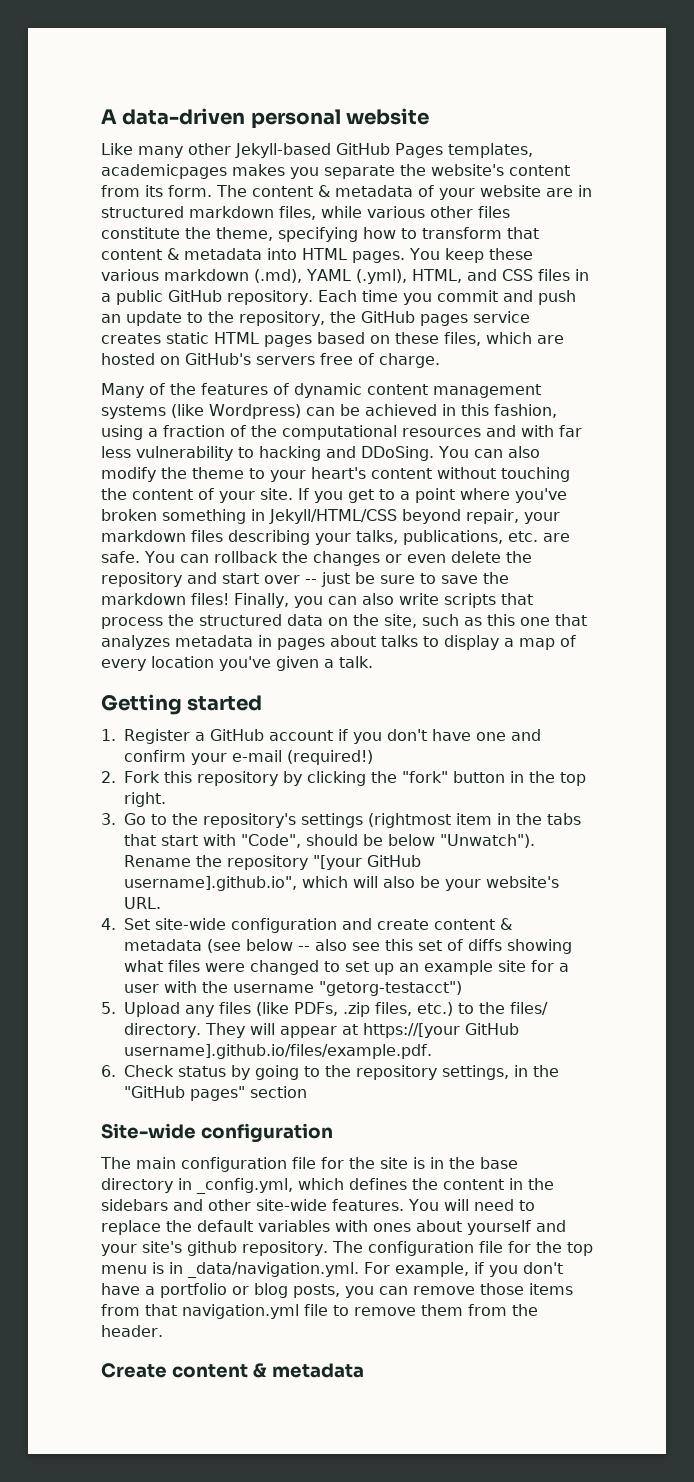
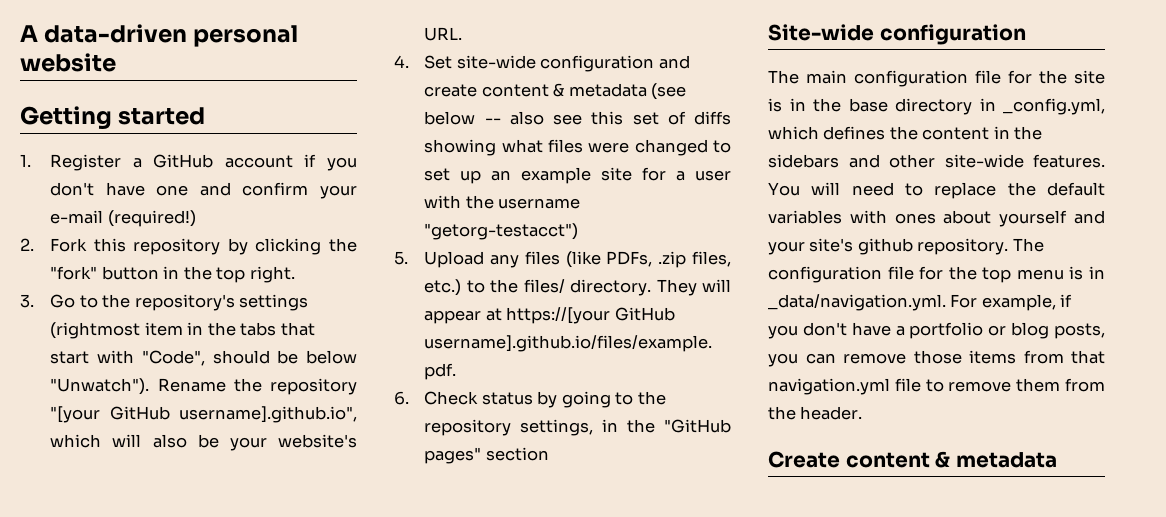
- Like many other Jekyll-based GitHub Pages templates, academicpages makes you separate the website's content from its form. The content & metadata of your website are in structured markdown files, while various other files constitute the theme, specifying how to transform that content & metadata into HTML pages. You keep these various markdown (.md), YAML (.yml), HTML, and CSS files in a public GitHub repository. Each time you commit and push an update to the repository, the GitHub pages service creates static HTML pages based on these files, which are hosted on GitHub's servers free of charge.
- Many of the features of dynamic content management systems (like Wordpress) can be achieved in this fashion, using a fraction of the computational resources and with far less vulnerability to hacking and DDoSing. You can also modify the theme to your heart's content without touching the content of your site. If you get to a point where you've broken something in Jekyll/HTML/CSS beyond repair, your markdown files describing your talks, publications, etc. are safe. You can rollback the changes or even delete the repository and start over -- just be sure to save the markdown files! Finally, you can also write scripts that process the structured data on the site, such as this one that analyzes metadata in pages about talks to display a map of every location you've given a talk.

